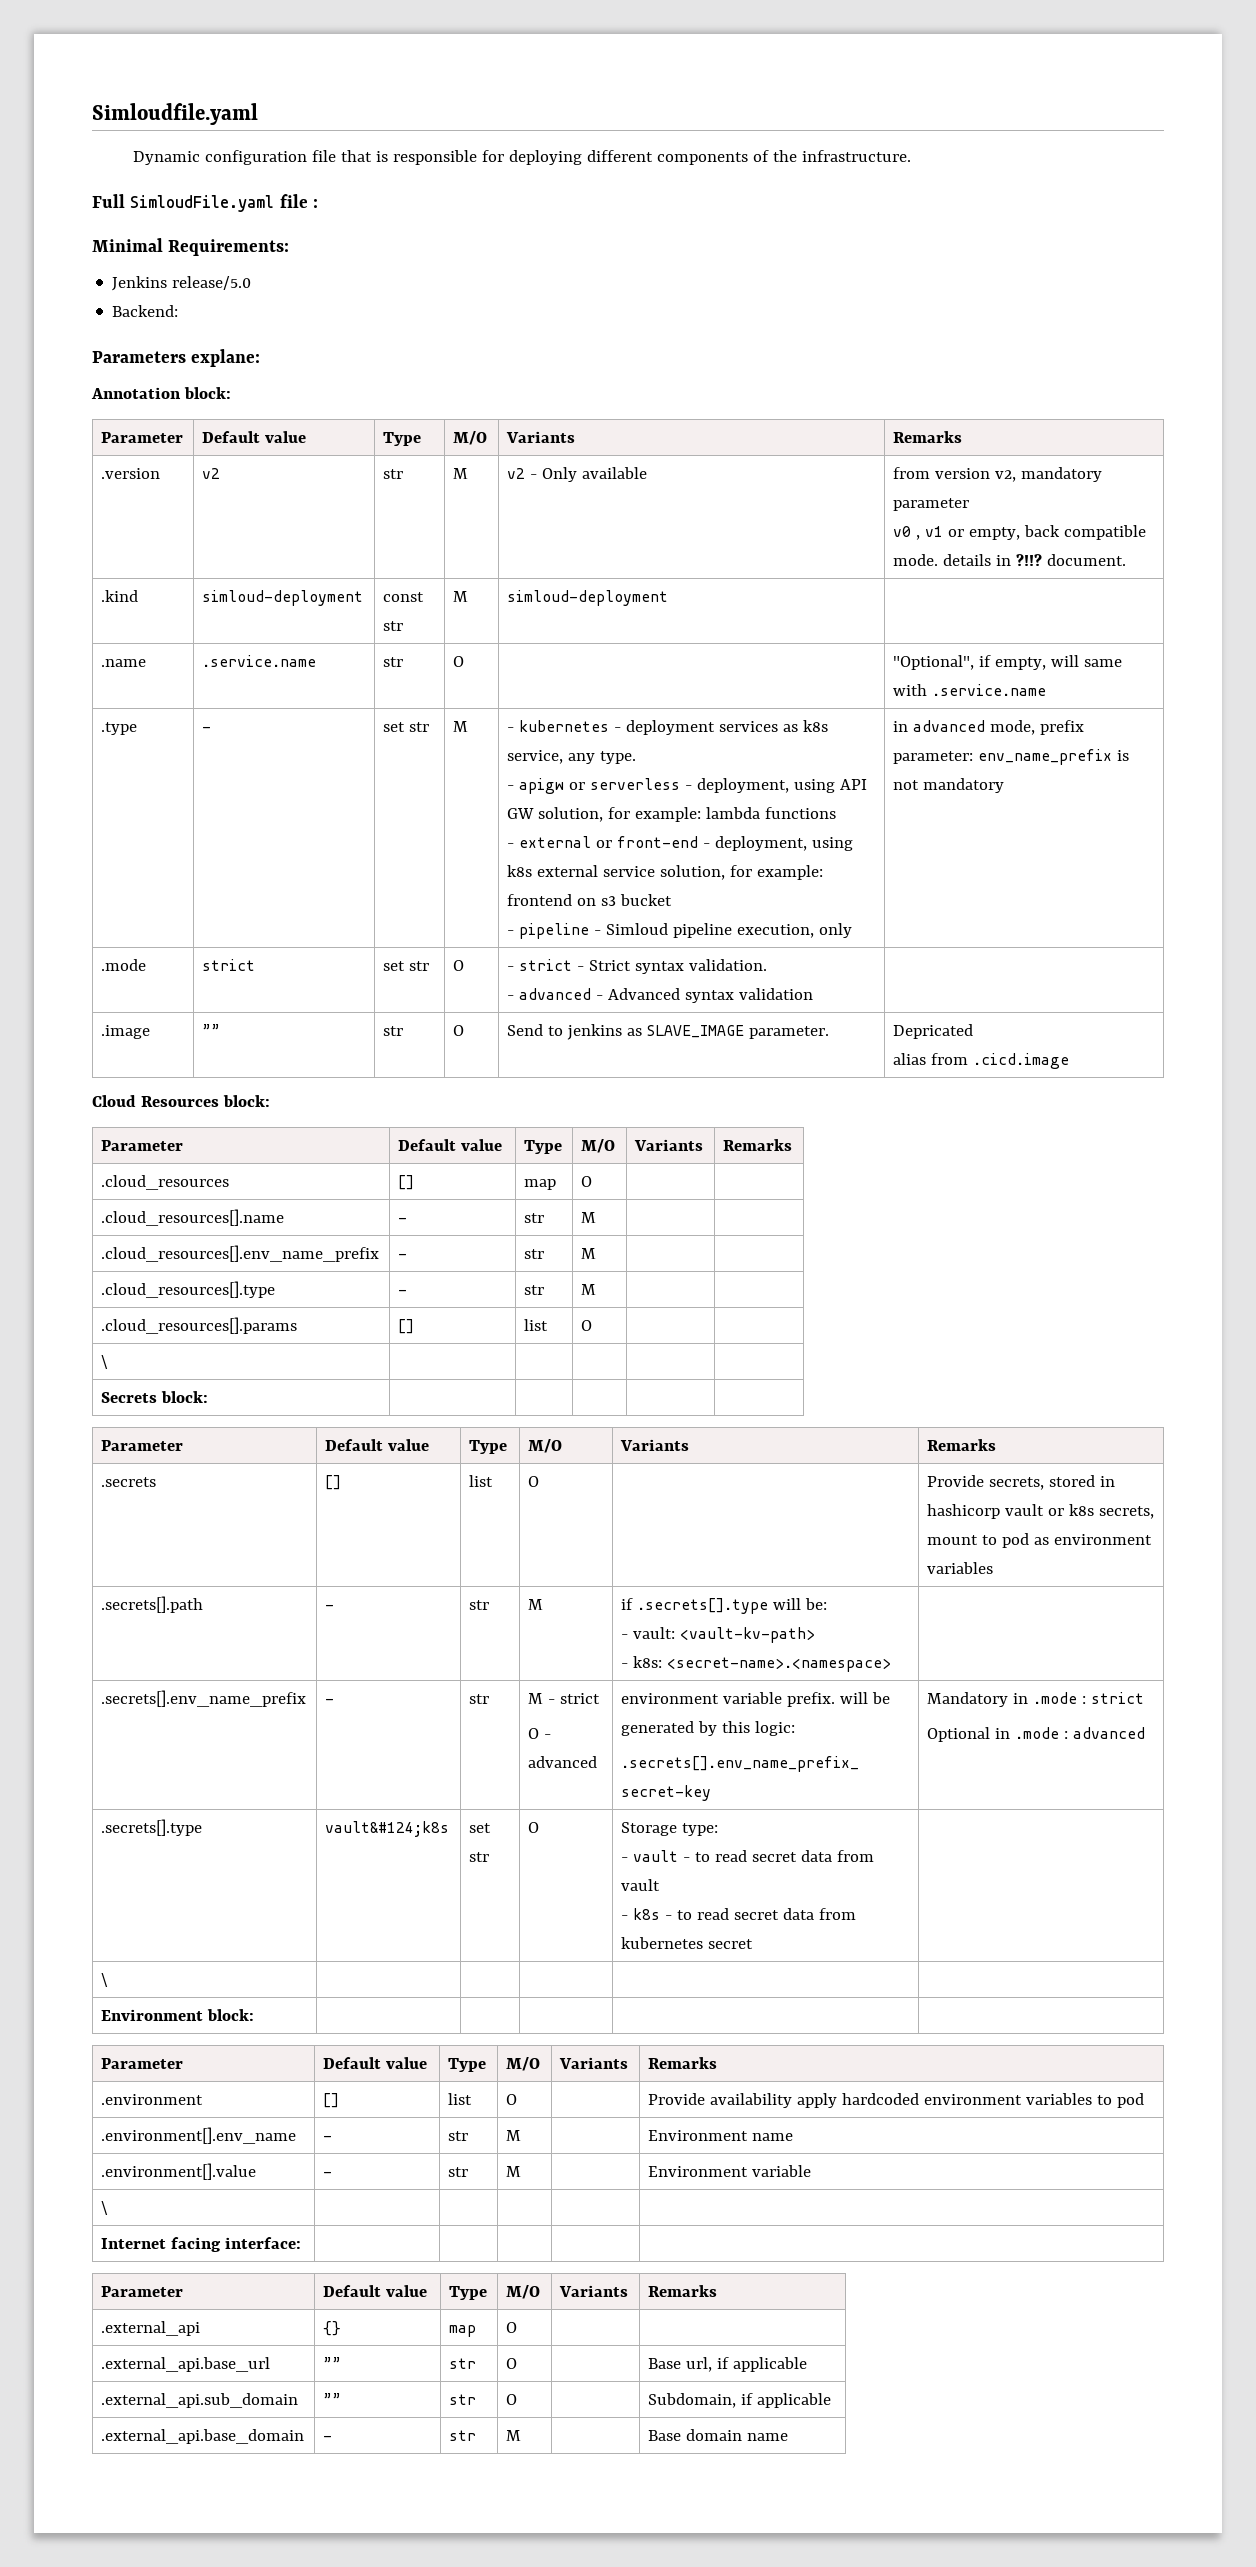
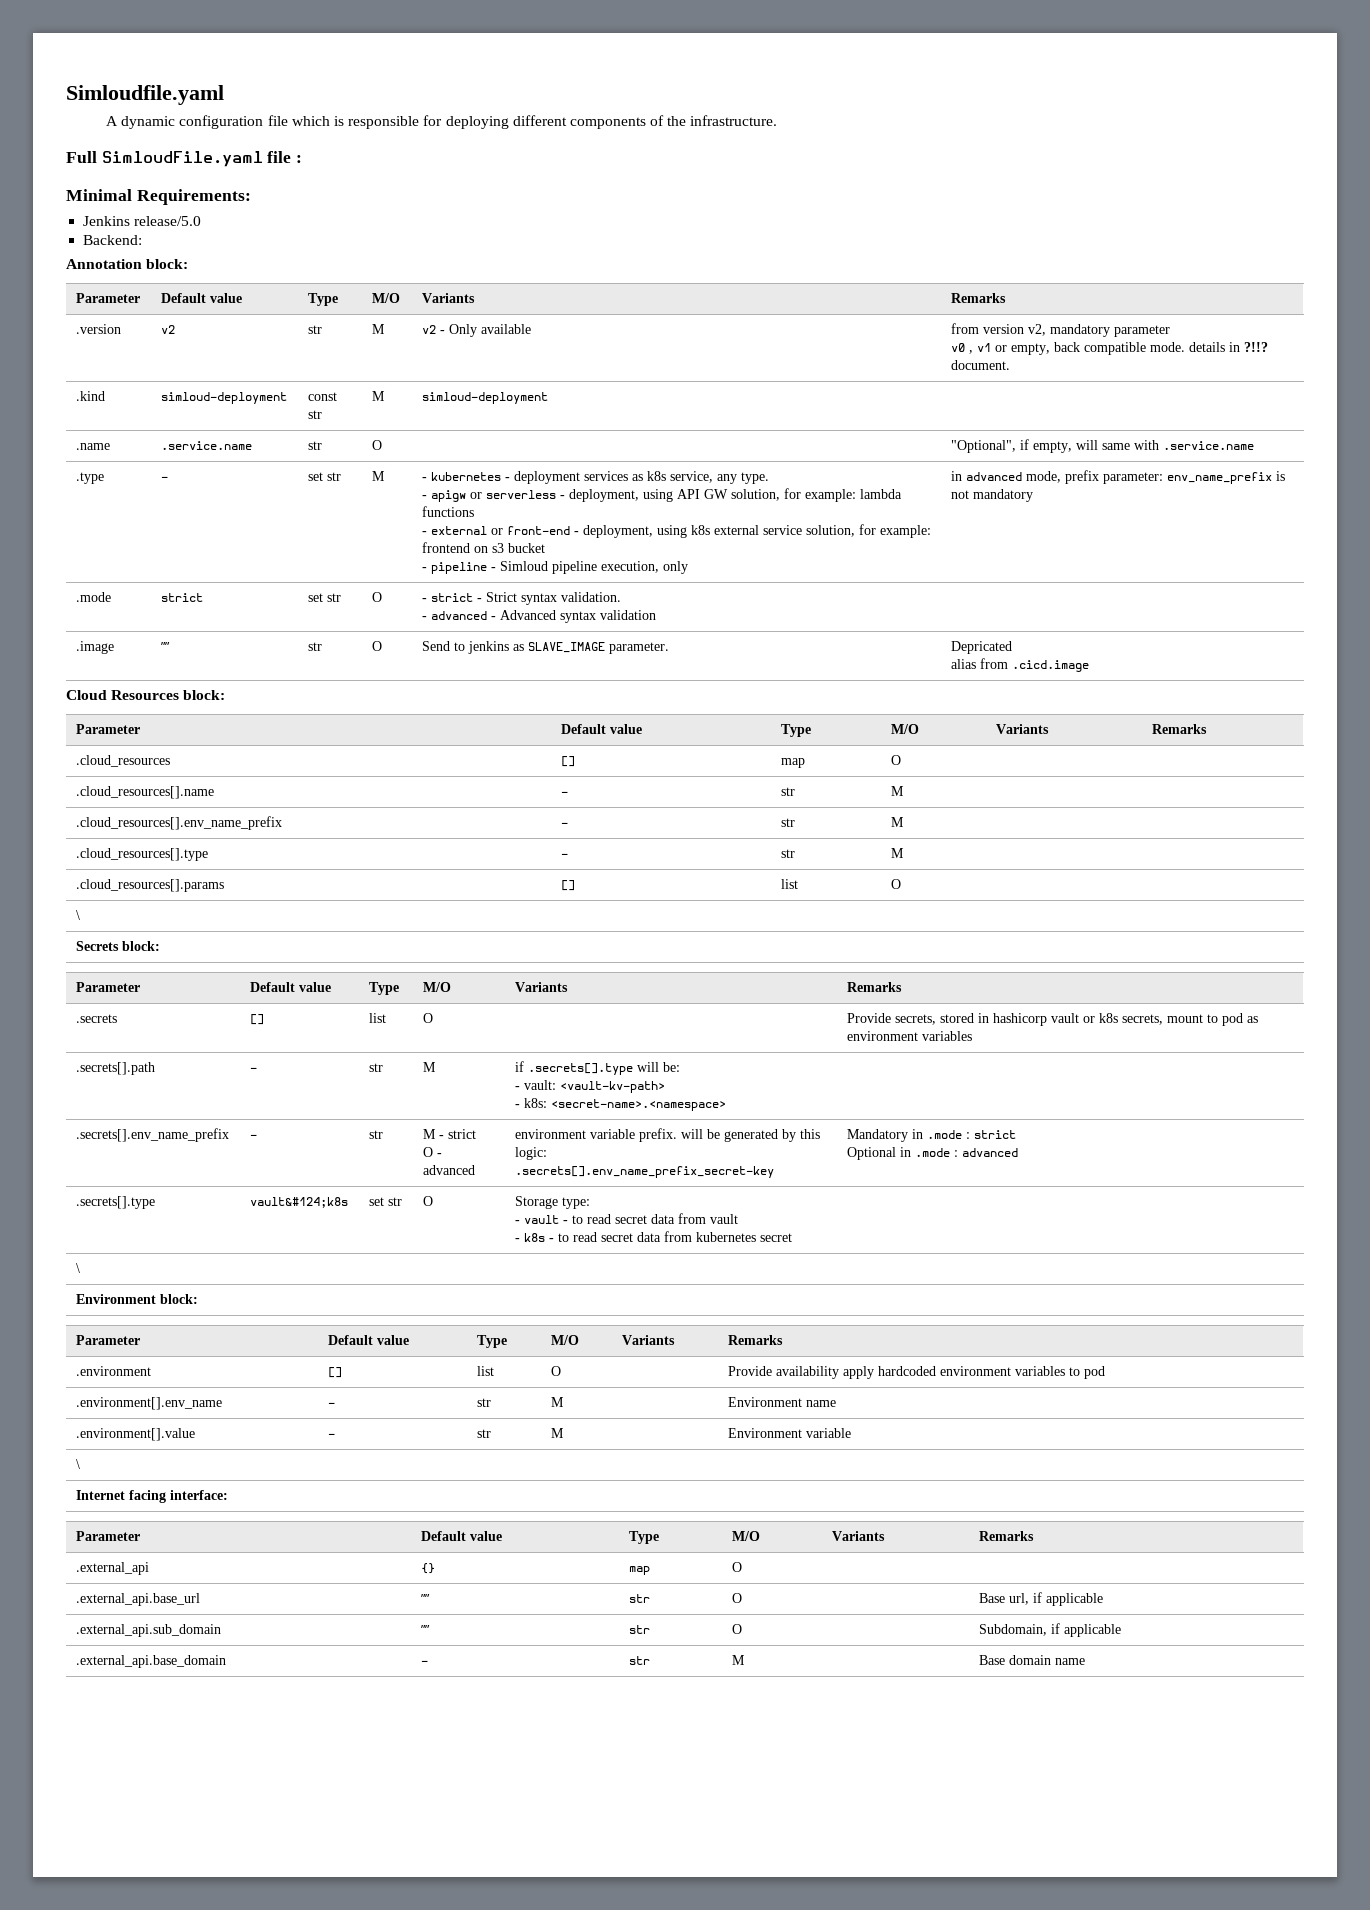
- Dynamic configuration file that is responsible for deploying different components of the infrastructure.
+ A dynamic configuration file which is responsible for deploying different components of the infrastructure.
- Parameters explane:

